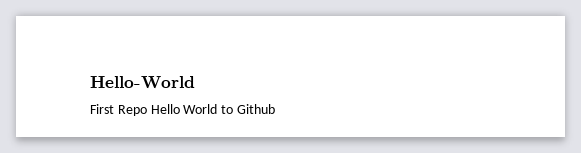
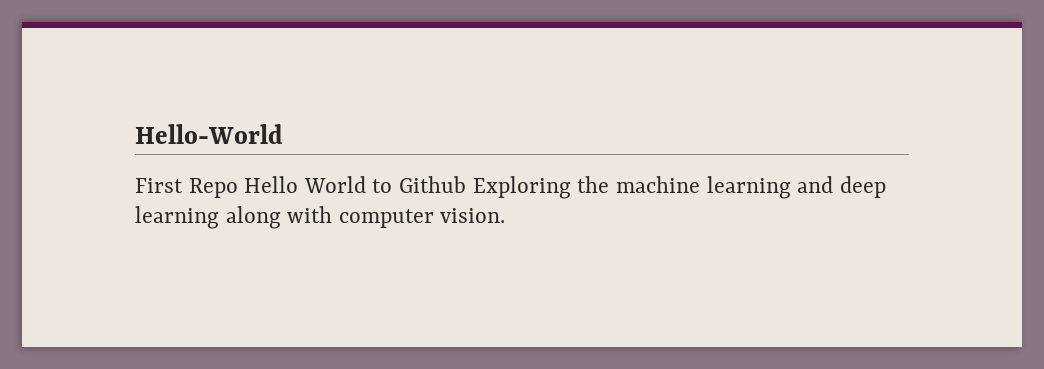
- First Repo Hello World to Github
+ First Repo Hello World to Github Exploring the machine learning and deep learning along with computer vision.

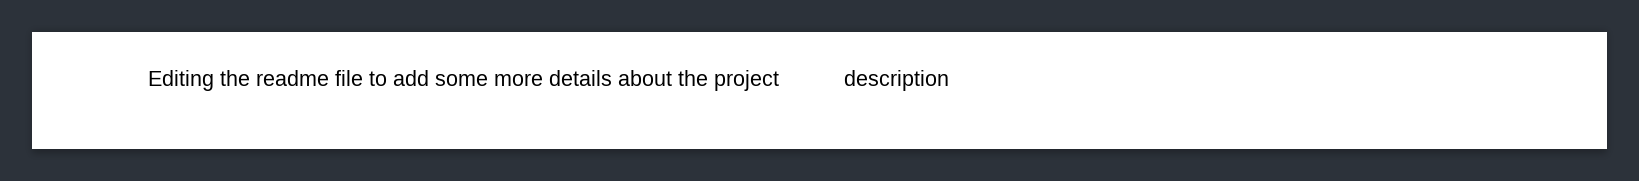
- Hello-World
- First Repo Hello World to Github Exploring the machine learning and deep learning along with computer vision.
+ Editing the readme file to add some more details about the project description

